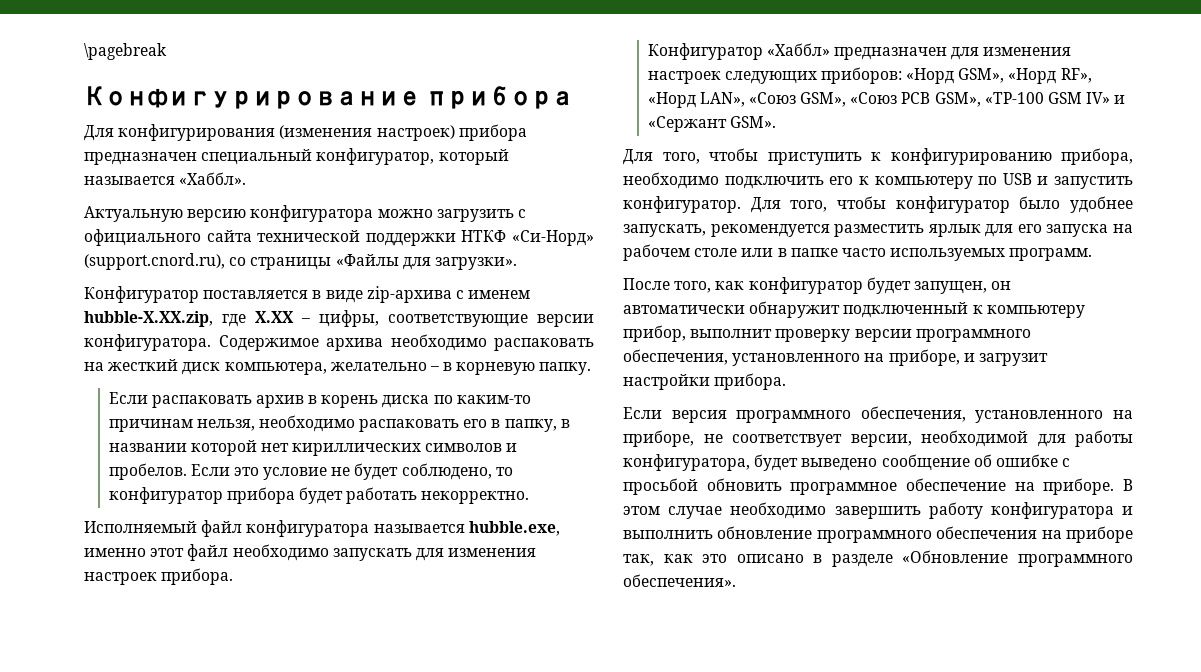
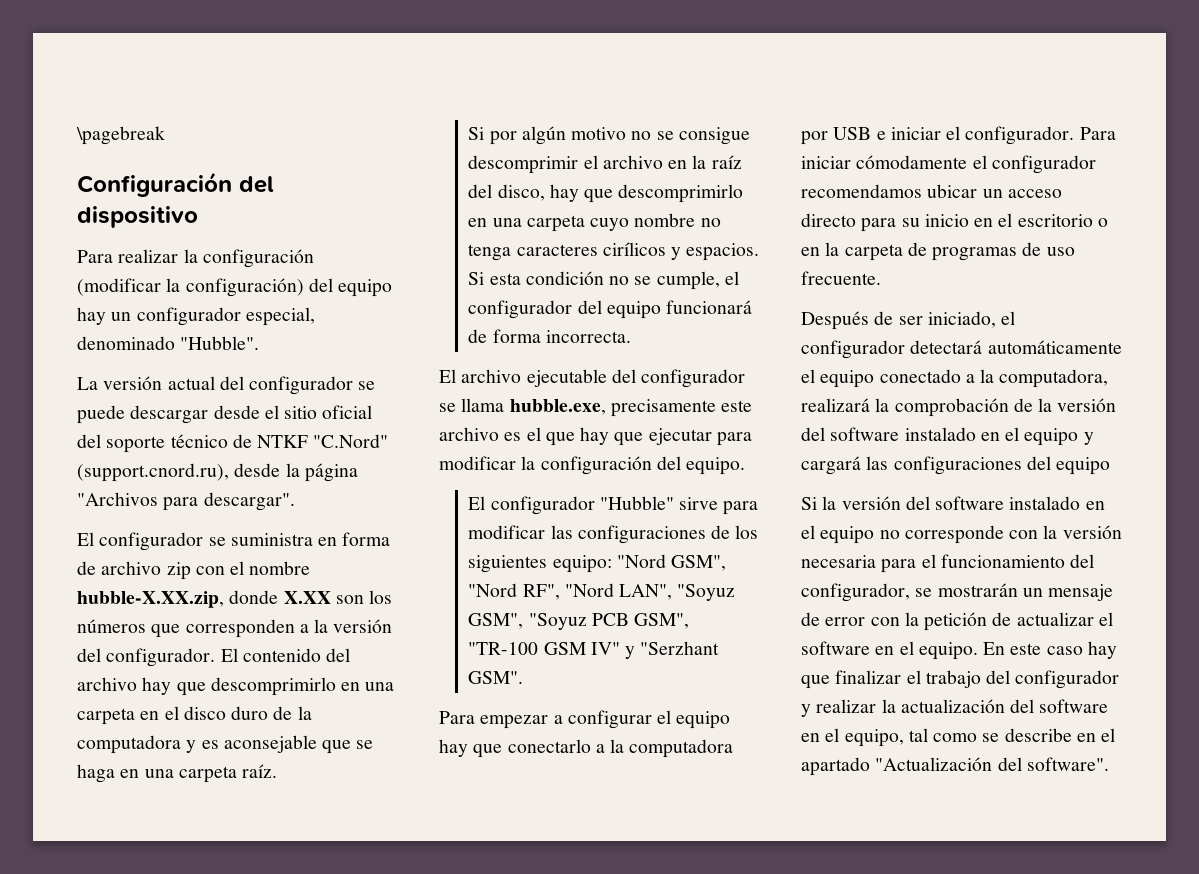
- Конфигурирование прибора
- Для конфигурирования (изменения настроек) прибора предназначен специальный конфигуратор, который называется «Хаббл».
- Актуальную версию конфигуратора можно загрузить с официального сайта технической поддержки НТКФ «Си-Норд» (support.cnord.ru), со страницы «Файлы для загрузки».
- Конфигуратор поставляется в виде zip-архива с именем hubble-X.XX.zip, где X.XX – цифры, соответствующие версии конфигуратора. Содержимое архива необходимо распаковать на жесткий диск компьютера, желательно – в корневую папку.
- Если распаковать архив в корень диска по каким-то причинам нельзя, необходимо распаковать его в папку, в названии которой нет кириллических символов и пробелов. Если это условие не будет соблюдено, то конфигуратор прибора будет работать некорректно.
- Исполняемый файл конфигуратора называется hubble.exe, именно этот файл необходимо запускать для изменения настроек прибора.
- Конфигуратор «Хаббл» предназначен для изменения настроек следующих приборов: «Норд GSM», «Норд RF», «Норд LAN», «Союз GSM», «Союз PCB GSM», «ТР-100 GSM IV» и «Сержант GSM».
- Для того, чтобы приступить к конфигурированию прибора, необходимо подключить его к компьютеру по USB и запустить конфигуратор. Для того, чтобы конфигуратор было удобнее запускать, рекомендуется разместить ярлык для его запуска на рабочем столе или в папке часто используемых программ.
- После того, как конфигуратор будет запущен, он автоматически обнаружит подключенный к компьютеру прибор, выполнит проверку версии программного обеспечения, установленного на приборе, и загрузит настройки прибора.
- Если версия программного обеспечения, установленного на приборе, не соответствует версии, необходимой для работы конфигуратора, будет выведено сообщение об ошибке с просьбой обновить программное обеспечение на приборе. В этом случае необходимо завершить работу конфигуратора и выполнить обновление программного обеспечения на приборе так, как это описано в разделе «Обновление программного обеспечения».
+ Configuración del dispositivo
+ Para realizar la configuración (modificar la configuración) del equipo hay un configurador especial, denominado "Hubble".
+ La versión actual del configurador se puede descargar desde el sitio oficial del soporte técnico de NTKF "C.Nord" (support.cnord.ru), desde la página "Archivos para descargar".
+ El configurador se suministra en forma de archivo zip con el nombre hubble-X.XX.zip, donde X.XX son los números que corresponden a la versión del configurador. El contenido del archivo hay que descomprimirlo en una carpeta en el disco duro de la computadora y es aconsejable que se haga en una carpeta raíz.
+ Si por algún motivo no se consigue descomprimir el archivo en la raíz del disco, hay que descomprimirlo en una carpeta cuyo nombre no tenga caracteres cirílicos y espacios. Si esta condición no se cumple, el configurador del equipo funcionará de forma incorrecta.
+ El archivo ejecutable del configurador se llama hubble.exe, precisamente este archivo es el que hay que ejecutar para modificar la configuración del equipo.
+ El configurador "Hubble" sirve para modificar las configuraciones de los siguientes equipo: "Nord GSM", "Nord RF", "Nord LAN", "Soyuz GSM", "Soyuz PCB GSM", "TR-100 GSM IV" y "Serzhant GSM".
+ Para empezar a configurar el equipo hay que conectarlo a la computadora por USB e iniciar el configurador. Para iniciar cómodamente el configurador recomendamos ubicar un acceso directo para su inicio en el escritorio o en la carpeta de programas de uso frecuente.
+ Después de ser iniciado, el configurador detectará automáticamente el equipo conectado a la computadora, realizará la comprobación de la versión del software instalado en el equipo y cargará las configuraciones del equipo
+ Si la versión del software instalado en el equipo no corresponde con la versión necesaria para el funcionamiento del configurador, se mostrarán un mensaje de error con la petición de actualizar el software en el equipo. En este caso hay que finalizar el trabajo del configurador y realizar la actualización del software en el equipo, tal como se describe en el apartado "Actualización del software".

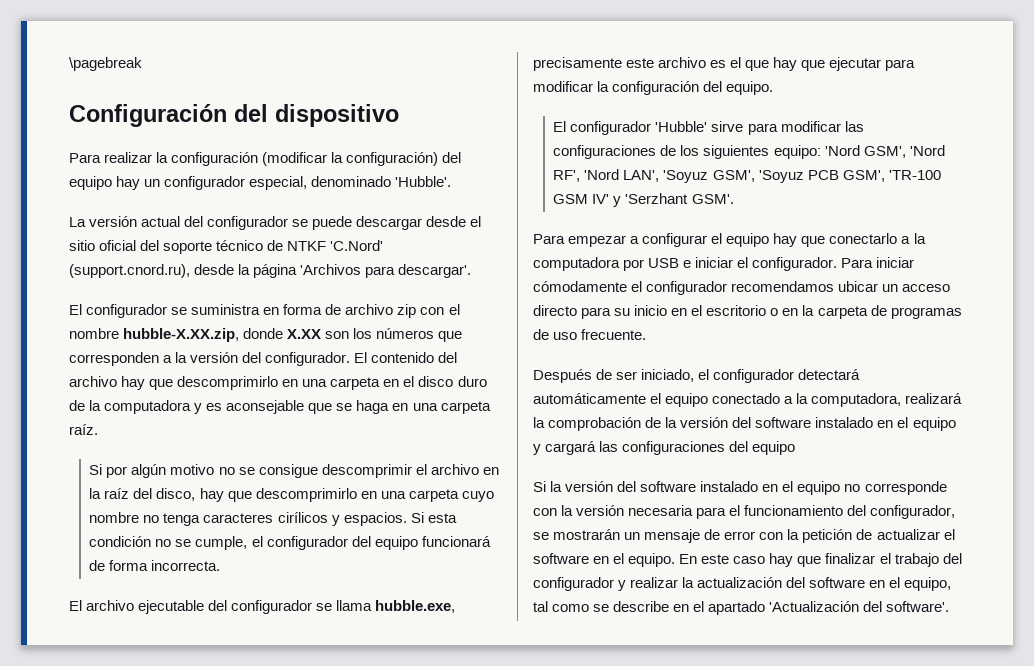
- Para realizar la configuración (modificar la configuración) del equipo hay un configurador especial, denominado "Hubble".
+ Para realizar la configuración (modificar la configuración) del equipo hay un configurador especial, denominado 'Hubble'.
- La versión actual del configurador se puede descargar desde el sitio oficial del soporte técnico de NTKF "C.Nord" (support.cnord.ru), desde la página "Archivos para descargar".
+ La versión actual del configurador se puede descargar desde el sitio oficial del soporte técnico de NTKF 'C.Nord' (support.cnord.ru), desde la página 'Archivos para descargar'.
- El configurador "Hubble" sirve para modificar las configuraciones de los siguientes equipo: "Nord GSM", "Nord RF", "Nord LAN", "Soyuz GSM", "Soyuz PCB GSM", "TR-100 GSM IV" y "Serzhant GSM".
+ El configurador 'Hubble' sirve para modificar las configuraciones de los siguientes equipo: 'Nord GSM', 'Nord RF', 'Nord LAN', 'Soyuz GSM', 'Soyuz PCB GSM', 'TR-100 GSM IV' y 'Serzhant GSM'.
- En este caso hay que finalizar el trabajo del configurador y realizar la actualización del software en el equipo, tal como se describe en el apartado "Actualización del software".
+ En este caso hay que finalizar el trabajo del configurador y realizar la actualización del software en el equipo, tal como se describe en el apartado 'Actualización del software'.

